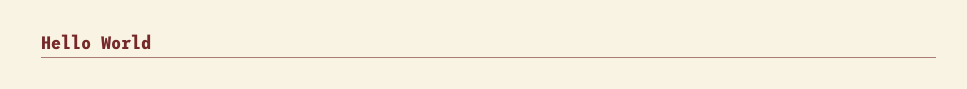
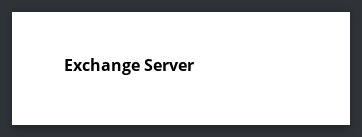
- Hello World
+ Exchange Server

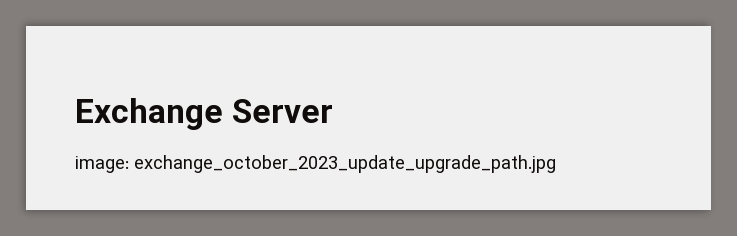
+ image: exchange_october_2023_update_upgrade_path.jpg

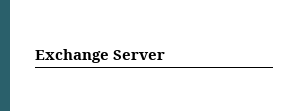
- image: exchange_october_2023_update_upgrade_path.jpg

